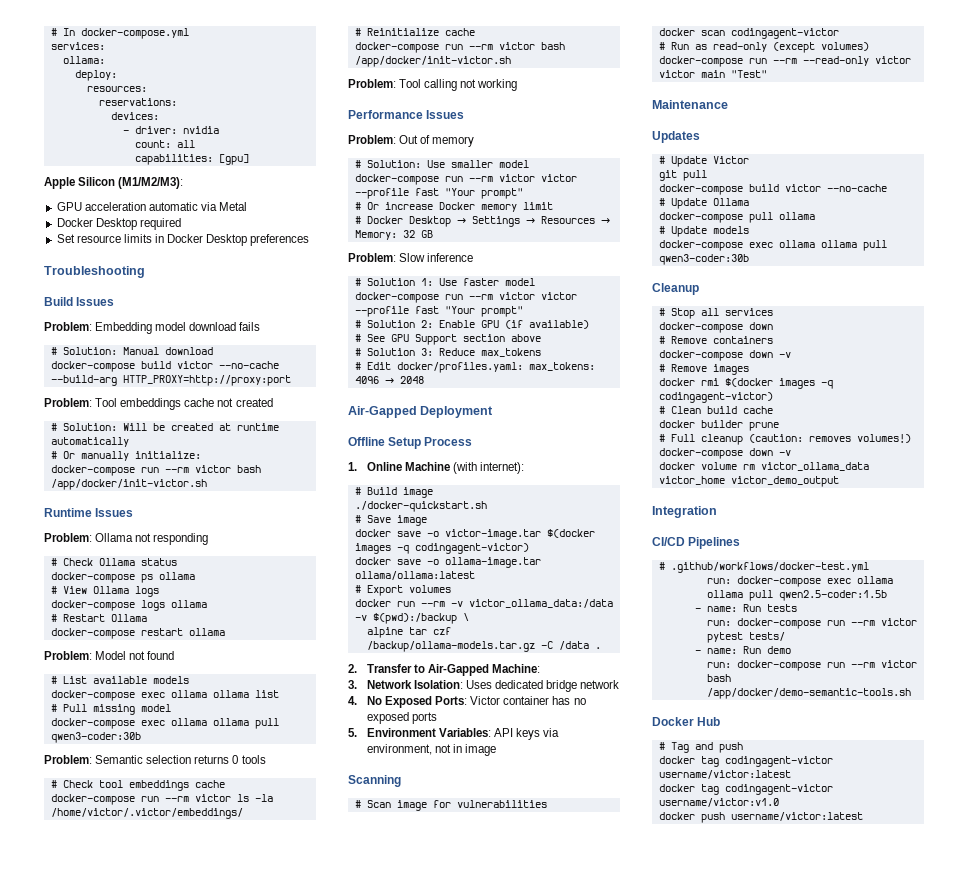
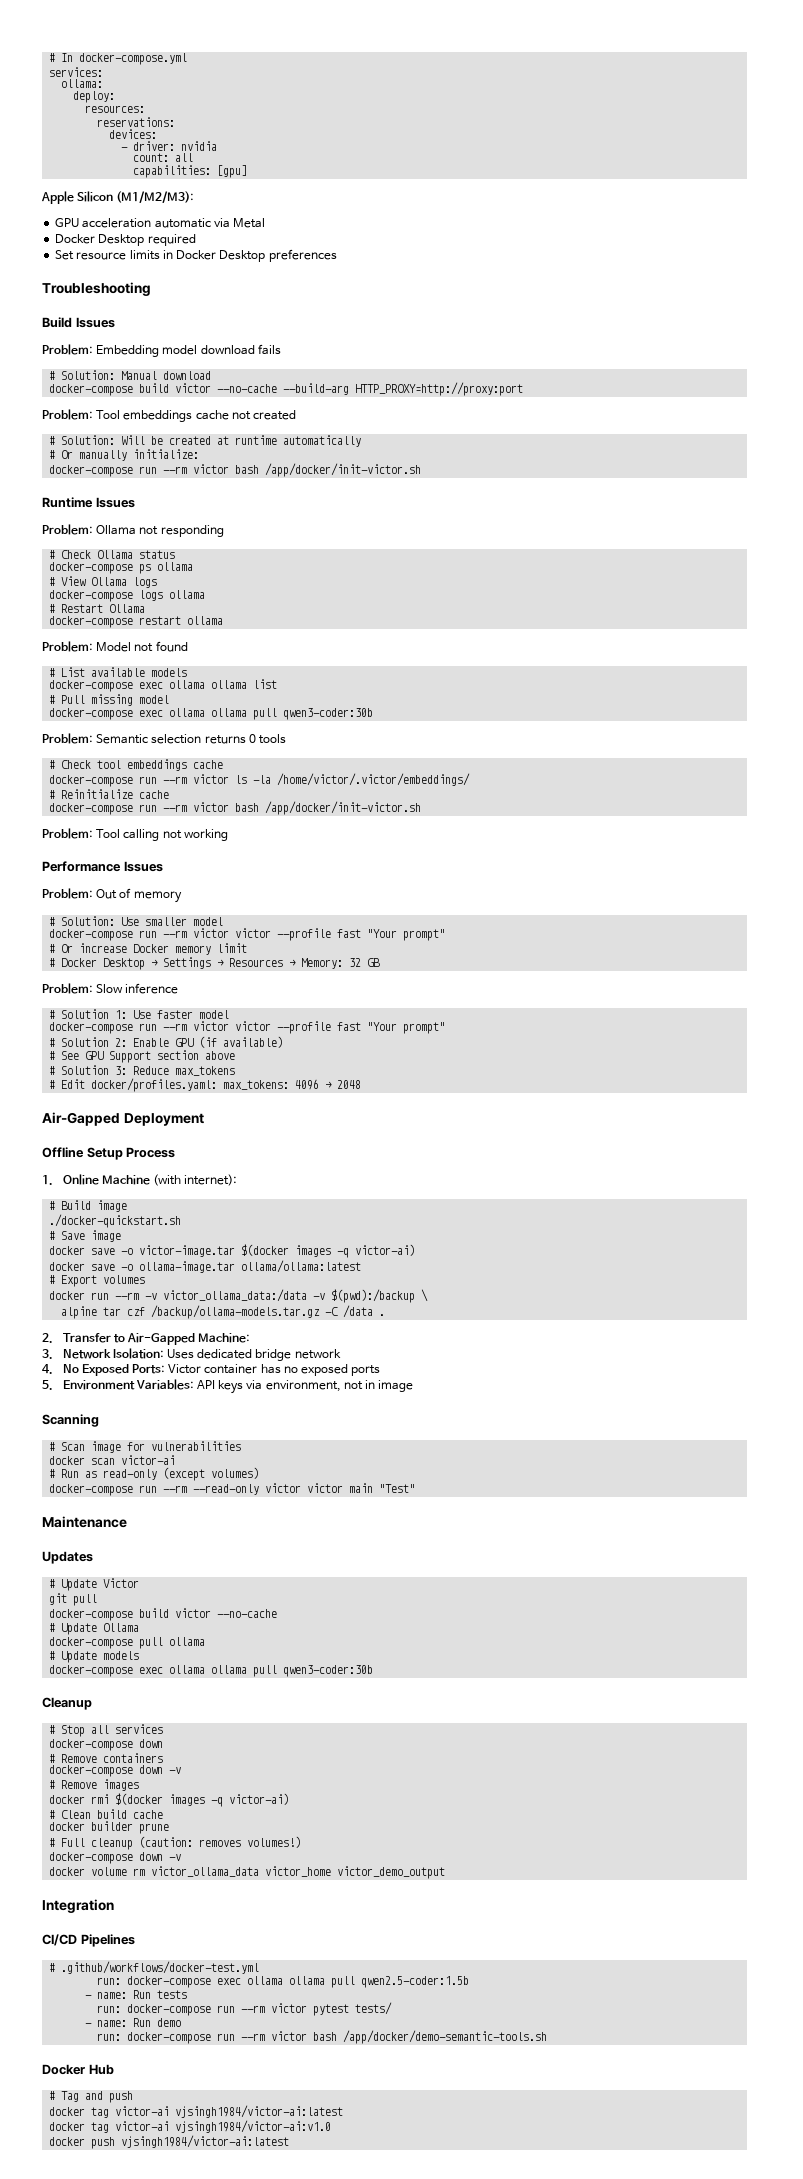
- docker save -o victor-image.tar $(docker images -q codingagent-victor)
+ docker save -o victor-image.tar $(docker images -q victor-ai)
- docker scan codingagent-victor
+ docker scan victor-ai
- docker rmi $(docker images -q codingagent-victor)
+ docker rmi $(docker images -q victor-ai)
- docker tag codingagent-victor username/victor:latest
- docker tag codingagent-victor username/victor:v1.0
+ docker tag victor-ai vjsingh1984/victor-ai:latest
+ docker tag victor-ai vjsingh1984/victor-ai:v1.0
- docker push username/victor:latest
+ docker push vjsingh1984/victor-ai:latest

